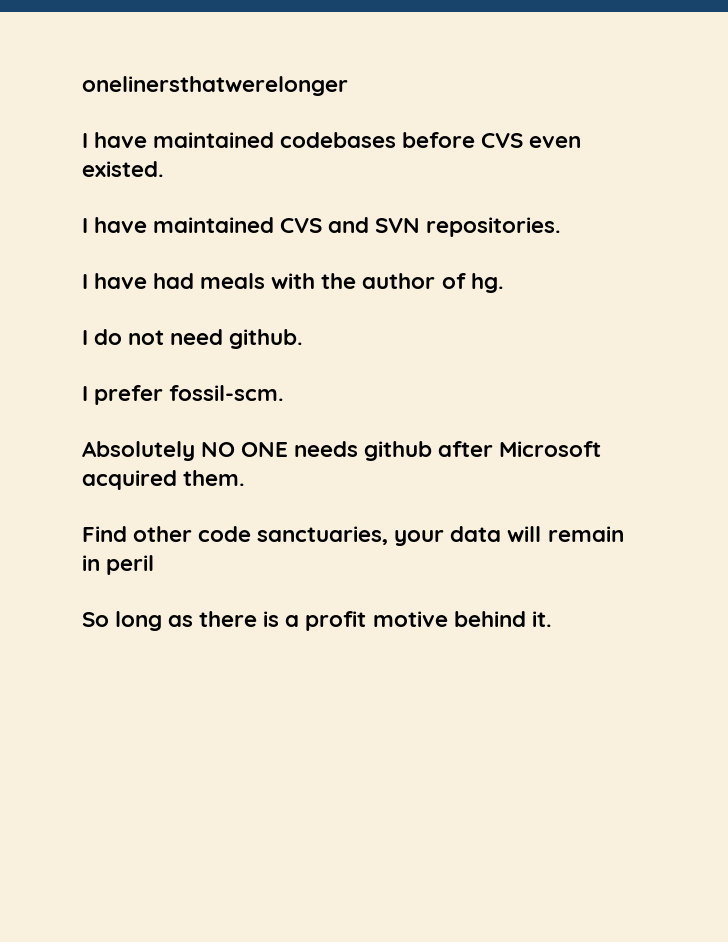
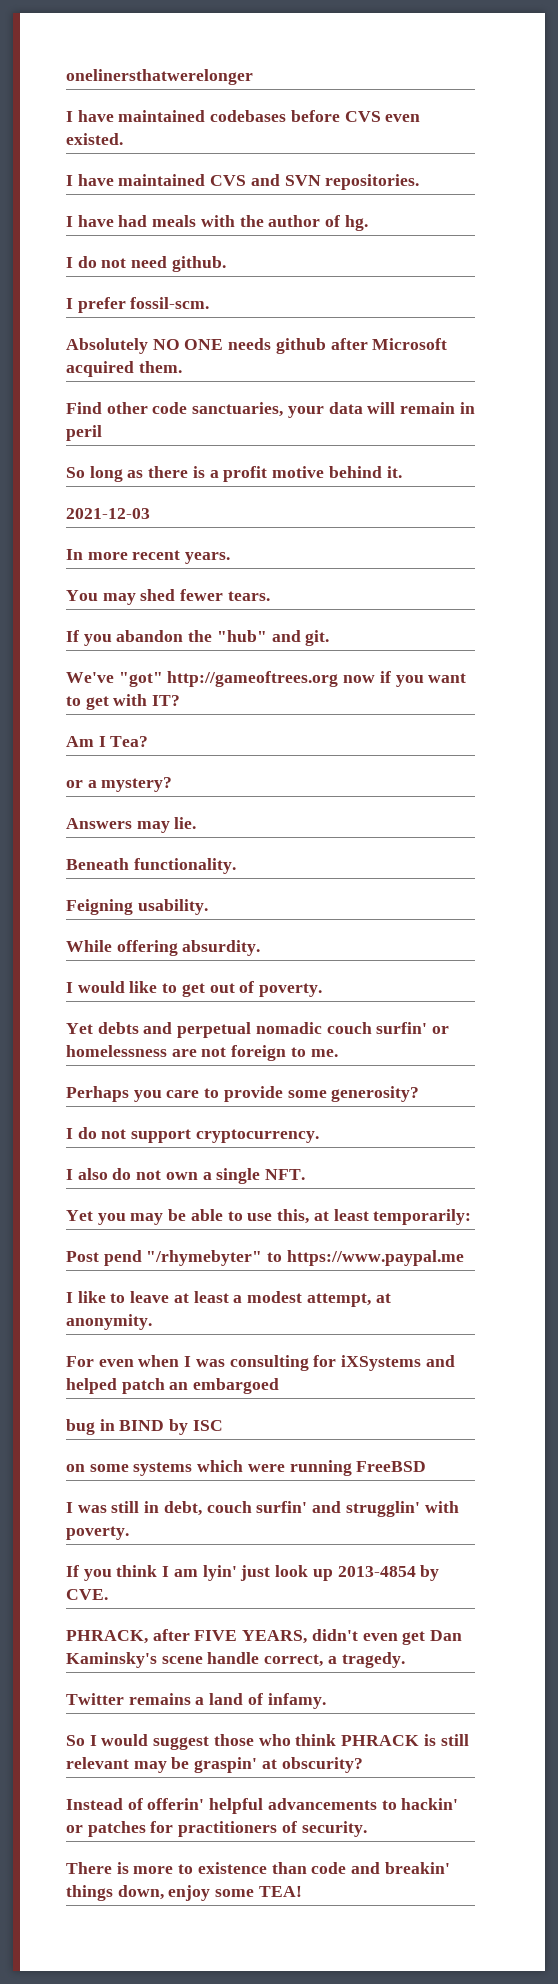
+ 2021-12-03
+ In more recent years.
+ You may shed fewer tears.
+ If you abandon the "hub" and git.
+ We've "got" http://gameoftrees.org now if you want to get with IT?
+ Am I Tea?
+ or a mystery?
+ Answers may lie.
+ Beneath functionality.
+ Feigning usability.
+ While offering absurdity.
+ I would like to get out of poverty.
+ Yet debts and perpetual nomadic couch surfin' or homelessness are not foreign to me.
+ Perhaps you care to provide some generosity?
+ I do not support cryptocurrency.
+ I also do not own a single NFT.
+ Yet you may be able to use this, at least temporarily:
+ Post pend "/rhymebyter" to https://www.paypal.me
+ I like to leave at least a modest attempt, at anonymity.
+ For even when I was consulting for iXSystems and helped patch an embargoed
+ bug in BIND by ISC
+ on some systems which were running FreeBSD
+ I was still in debt, couch surfin' and strugglin' with poverty.
+ If you think I am lyin' just look up 2013-4854 by CVE.
+ PHRACK, after FIVE YEARS, didn't even get Dan Kaminsky's scene handle correct, a tragedy.
+ Twitter remains a land of infamy.
+ So I would suggest those who think PHRACK is still relevant may be graspin' at obscurity?
+ Instead of offerin' helpful advancements to hackin' or patches for practitioners of security.
+ There is more to existence than code and breakin' things down, enjoy some TEA!

